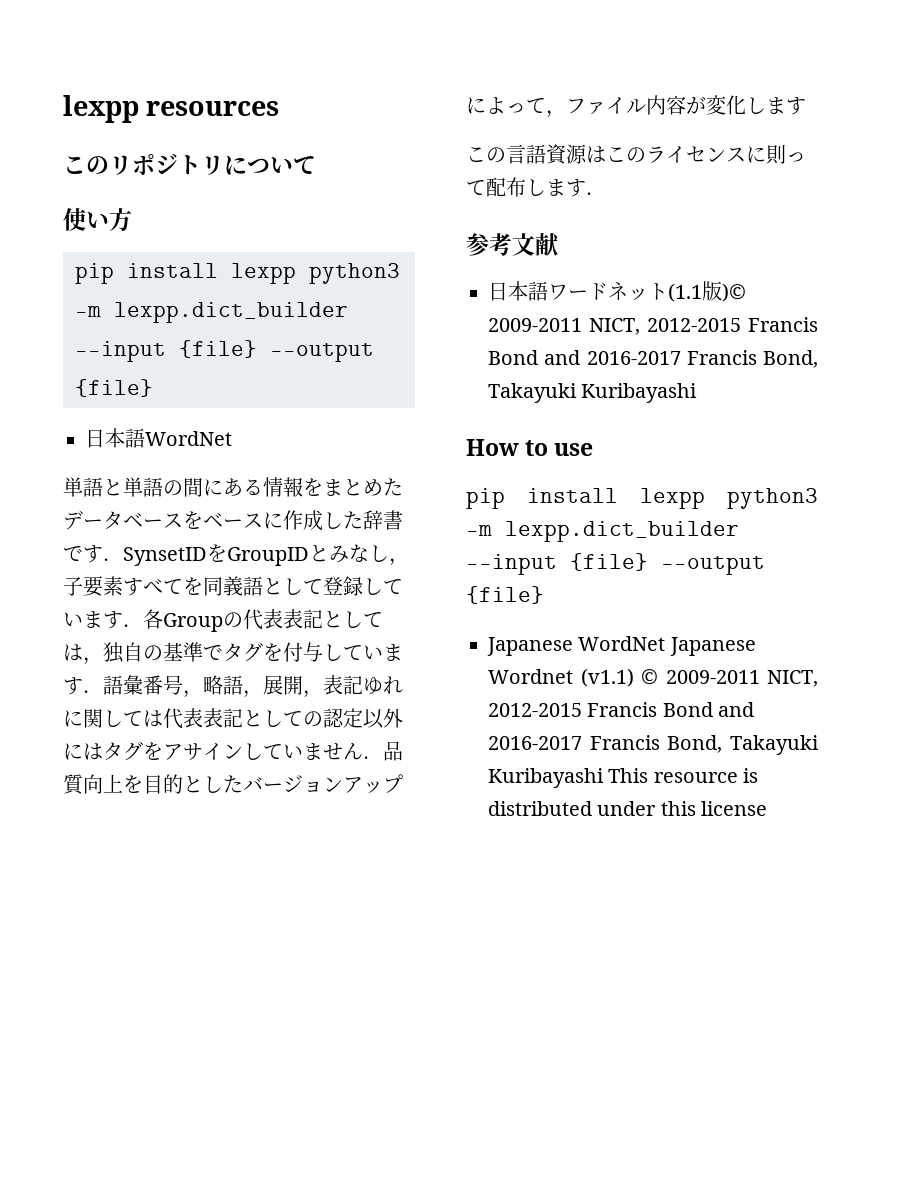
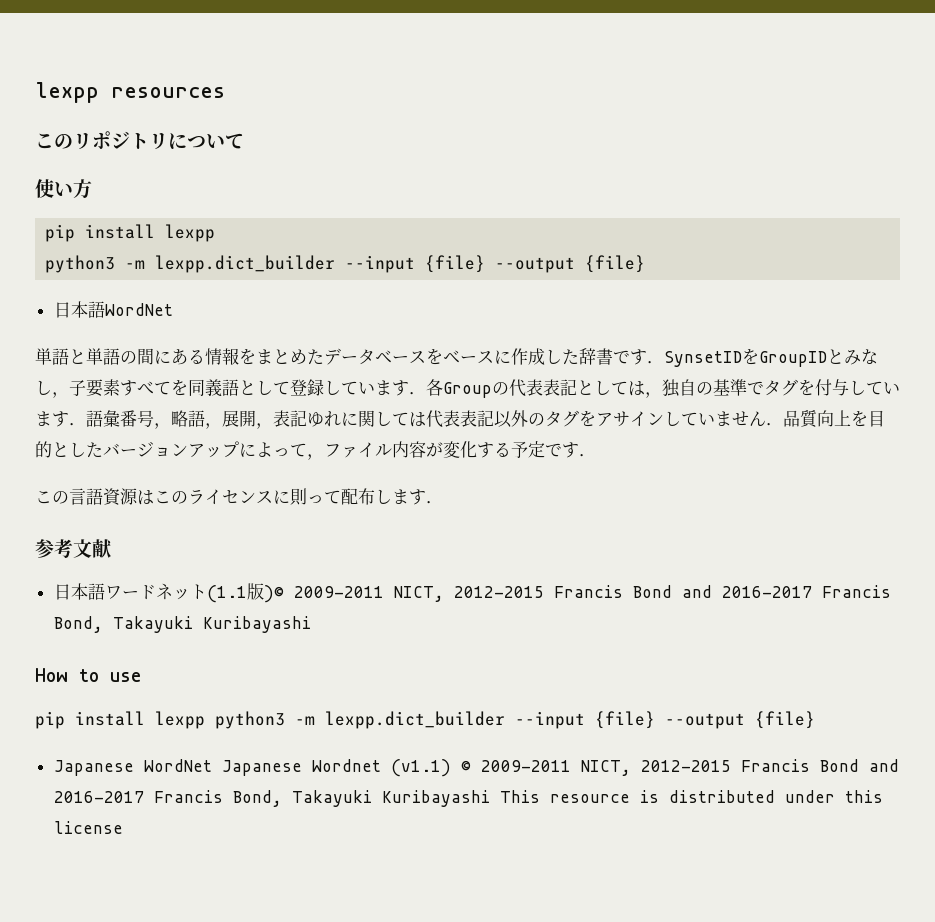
  使い方
- pip install lexpp python3 -m lexpp.dict_builder --input {file} --output {file}
+ pip install lexpp
+ python3 -m lexpp.dict_builder --input {file} --output {file}
- 単語と単語の間にある情報をまとめたデータベースをベースに作成した辞書です．SynsetIDをGroupIDとみなし，子要素すべてを同義語として登録しています．各Groupの代表表記としては，独自の基準でタグを付与しています．語彙番号，略語，展開，表記ゆれに関しては代表表記としての認定以外にはタグをアサインしていません．品質向上を目的としたバージョンアップによって，ファイル内容が変化します
+ 単語と単語の間にある情報をまとめたデータベースをベースに作成した辞書です．SynsetIDをGroupIDとみなし，子要素すべてを同義語として登録しています．各Groupの代表表記としては，独自の基準でタグを付与しています．語彙番号，略語，展開，表記ゆれに関しては代表表記以外のタグをアサインしていません．品質向上を目的としたバージョンアップによって，ファイル内容が変化する予定です．

